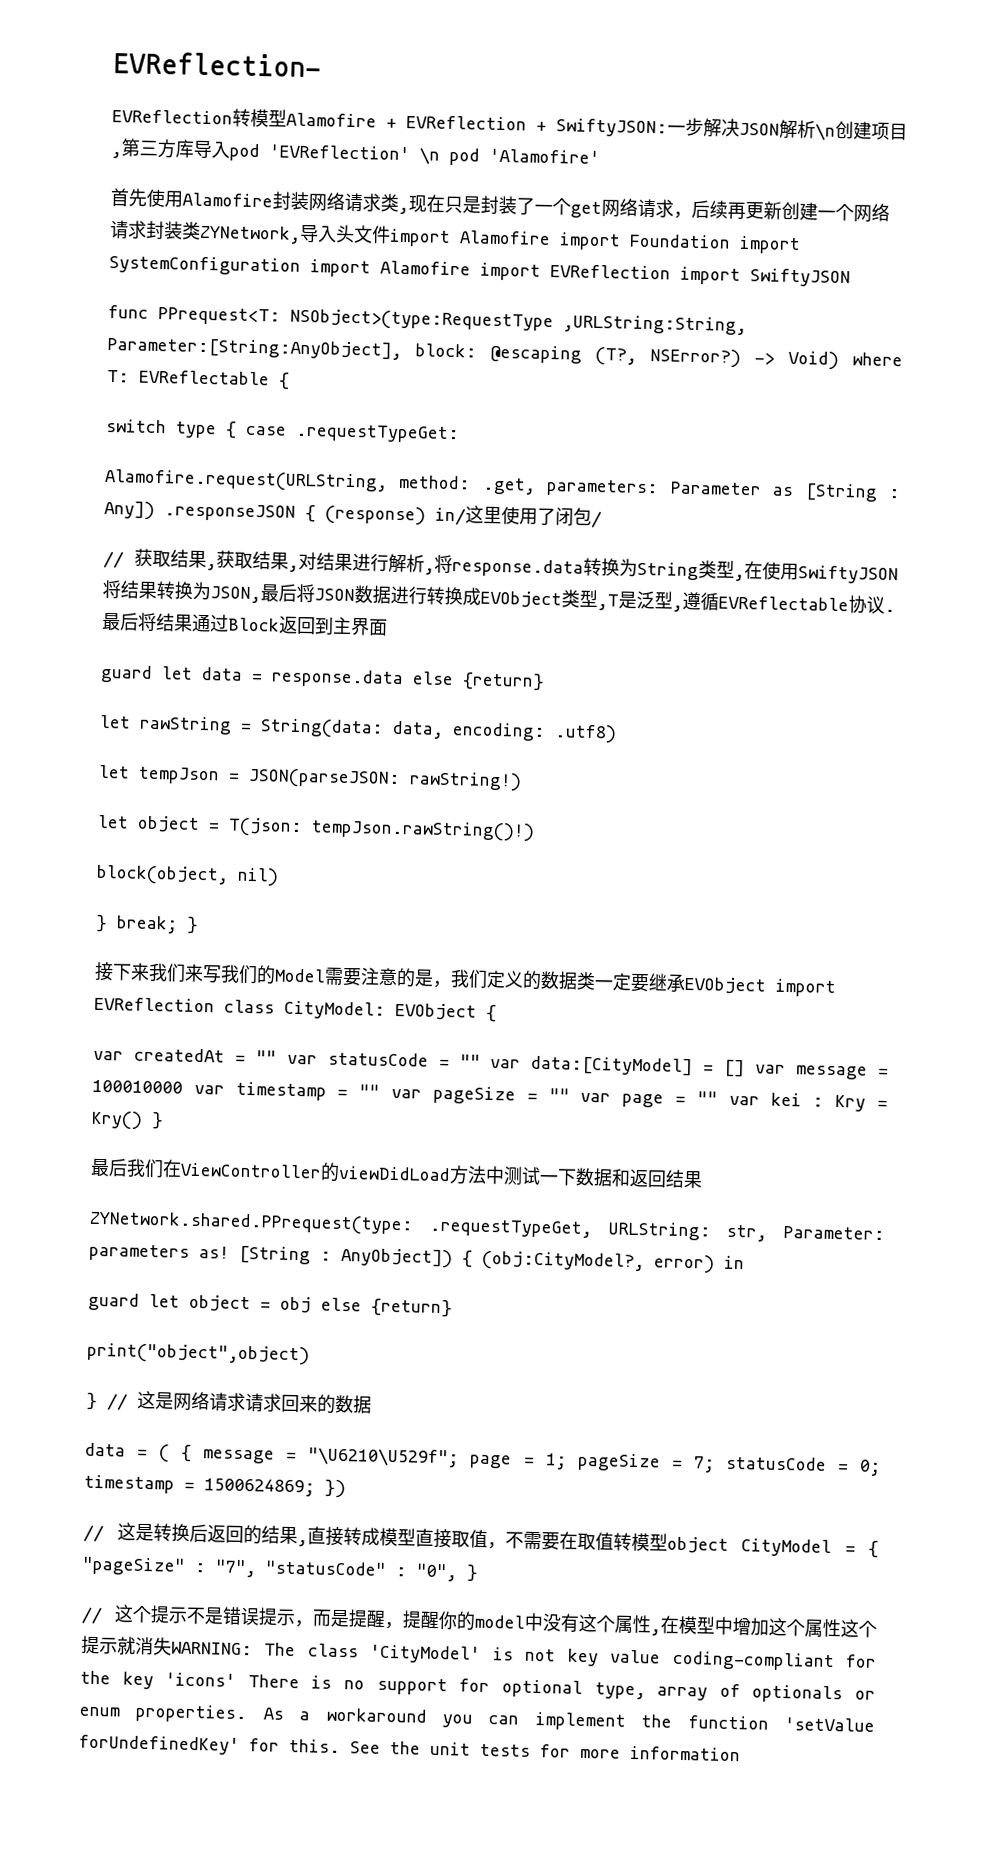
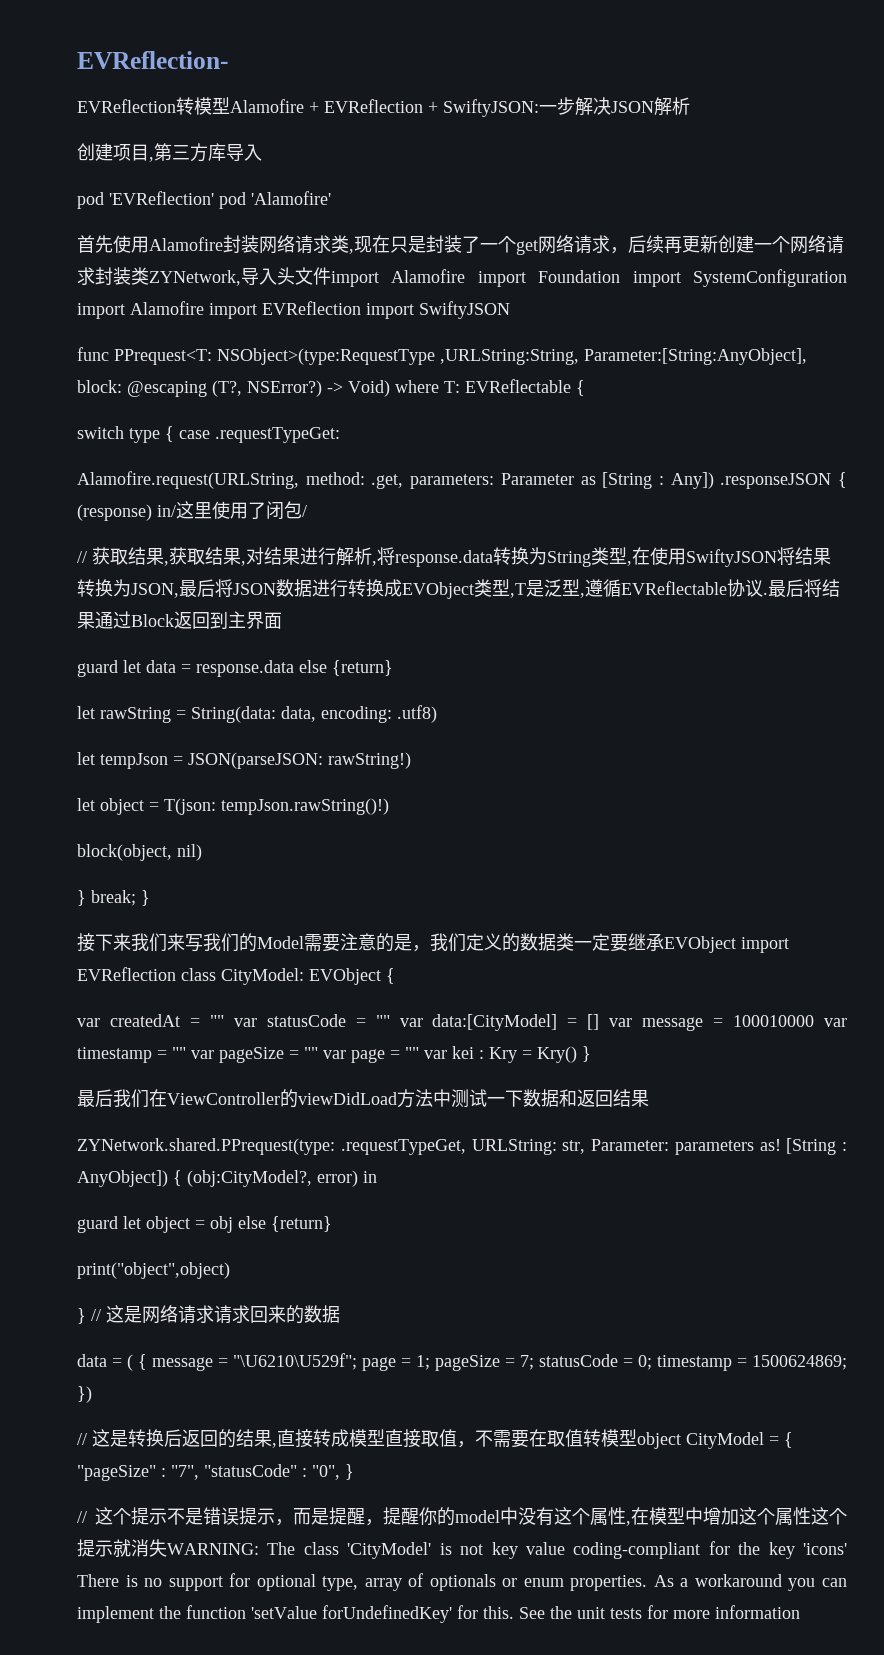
- EVReflection转模型Alamofire + EVReflection + SwiftyJSON:一步解决JSON解析\n创建项目,第三方库导入pod 'EVReflection' \n pod 'Alamofire'
+ EVReflection转模型Alamofire + EVReflection + SwiftyJSON:一步解决JSON解析
+ 创建项目,第三方库导入
+ pod 'EVReflection' pod 'Alamofire'

